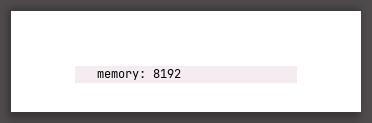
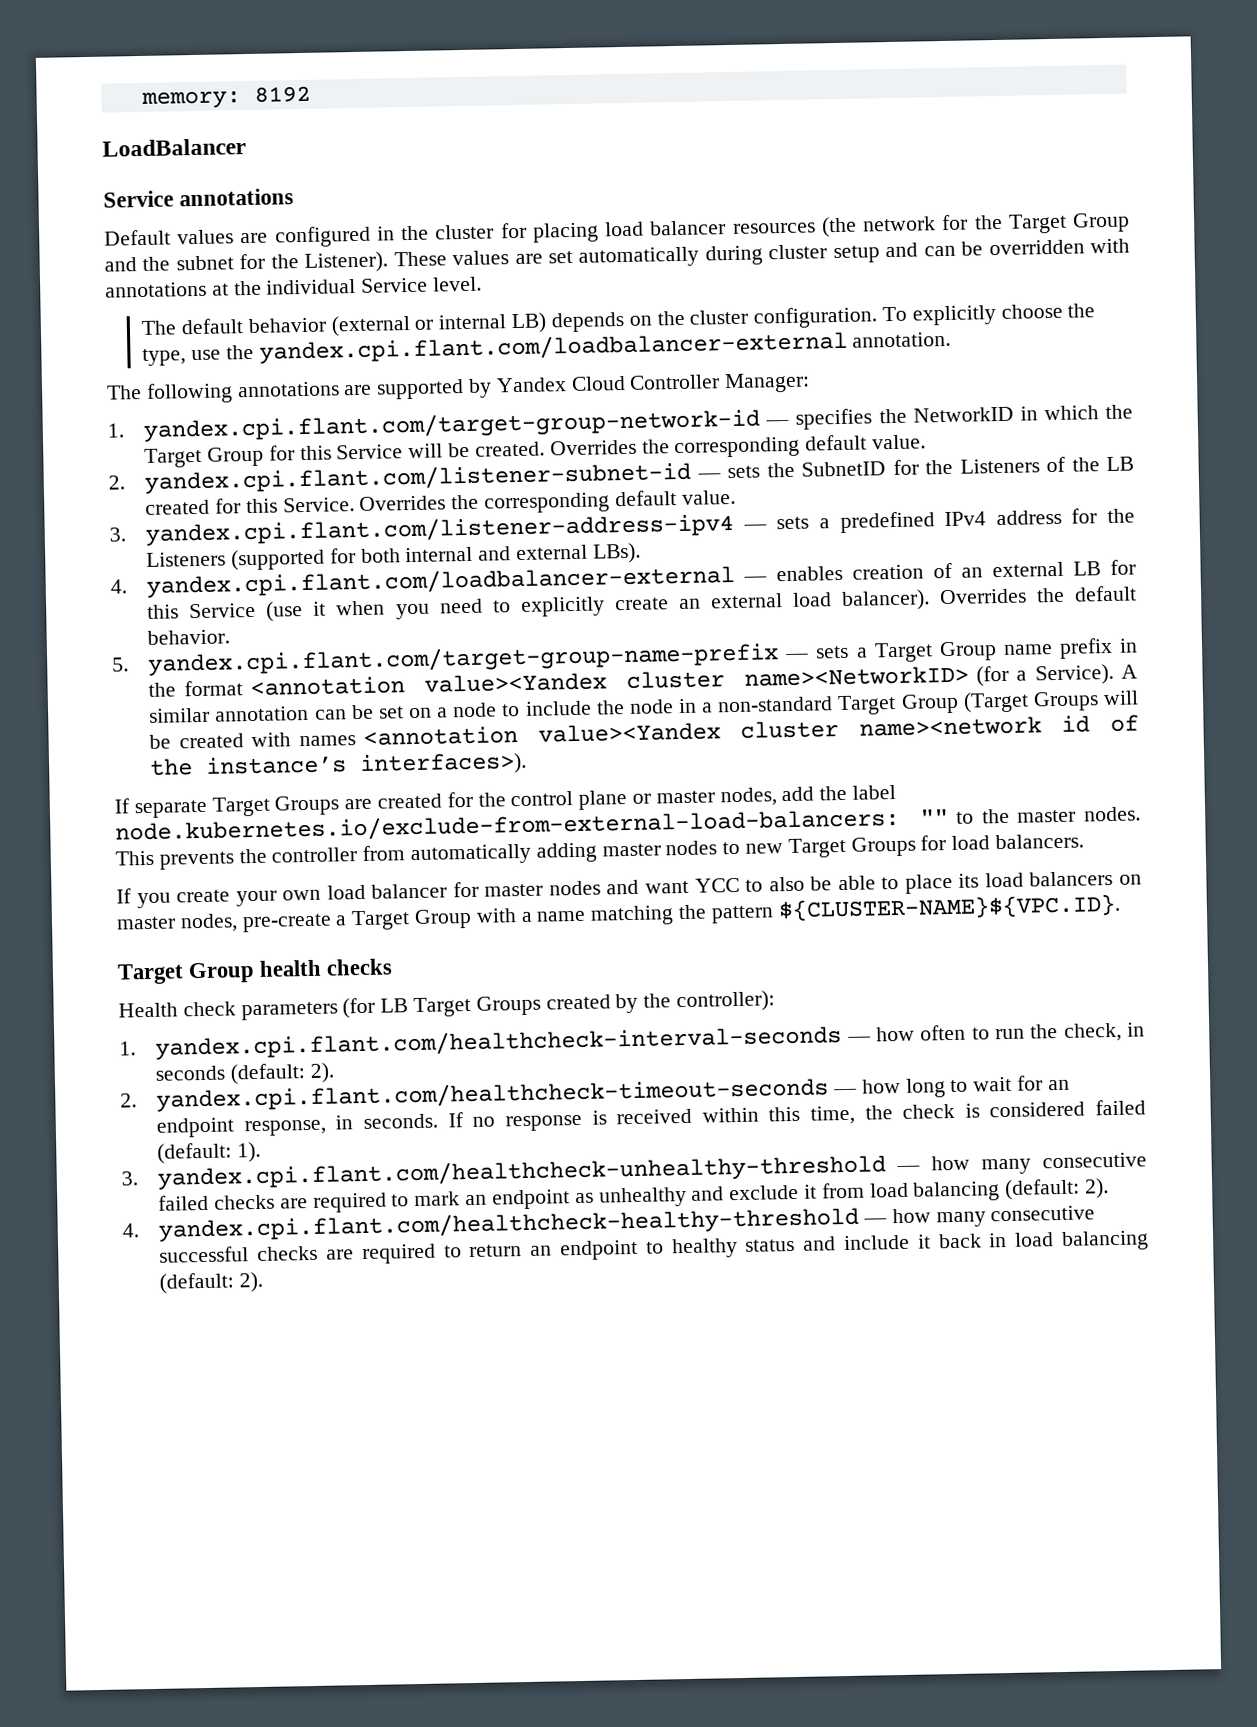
+ LoadBalancer
+ Service annotations
+ Default values are configured in the cluster for placing load balancer resources (the network for the Target Group and the subnet for the Listener). These values are set automatically during cluster setup and can be overridden with annotations at the individual Service level.
+ The default behavior (external or internal LB) depends on the cluster configuration. To explicitly choose the type, use the yandex.cpi.flant.com/loadbalancer-external annotation.
+ The following annotations are supported by Yandex Cloud Controller Manager:
+ 1. yandex.cpi.flant.com/target-group-network-id — specifies the NetworkID in which the Target Group for this Service will be created. Overrides the corresponding default value.
+ 2. yandex.cpi.flant.com/listener-subnet-id — sets the SubnetID for the Listeners of the LB created for this Service. Overrides the corresponding default value.
+ 3. yandex.cpi.flant.com/listener-address-ipv4 — sets a predefined IPv4 address for the Listeners (supported for both internal and external LBs).
+ 4. yandex.cpi.flant.com/loadbalancer-external — enables creation of an external LB for this Service (use it when you need to explicitly create an external load balancer). Overrides the default behavior.
+ 5. yandex.cpi.flant.com/target-group-name-prefix — sets a Target Group name prefix in the format <annotation value><Yandex cluster name><NetworkID> (for a Service). A similar annotation can be set on a node to include the node in a non-standard Target Group (Target Groups will be created with names <annotation value><Yandex cluster name><network id of the instance’s interfaces>).
+ If separate Target Groups are created for the control plane or master nodes, add the label node.kubernetes.io/exclude-from-external-load-balancers: "" to the master nodes. This prevents the controller from automatically adding master nodes to new Target Groups for load balancers.
+ If you create your own load balancer for master nodes and want YCC to also be able to place its load balancers on master nodes, pre-create a Target Group with a name matching the pattern ${CLUSTER-NAME}${VPC.ID}.
+ Target Group health checks
+ Health check parameters (for LB Target Groups created by the controller):
+ 1. yandex.cpi.flant.com/healthcheck-interval-seconds — how often to run the check, in seconds (default: 2).
+ 2. yandex.cpi.flant.com/healthcheck-timeout-seconds — how long to wait for an endpoint response, in seconds. If no response is received within this time, the check is considered failed (default: 1).
+ 3. yandex.cpi.flant.com/healthcheck-unhealthy-threshold — how many consecutive failed checks are required to mark an endpoint as unhealthy and exclude it from load balancing (default: 2).
+ 4. yandex.cpi.flant.com/healthcheck-healthy-threshold — how many consecutive successful checks are required to return an endpoint to healthy status and include it back in load balancing (default: 2).

